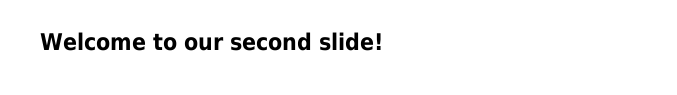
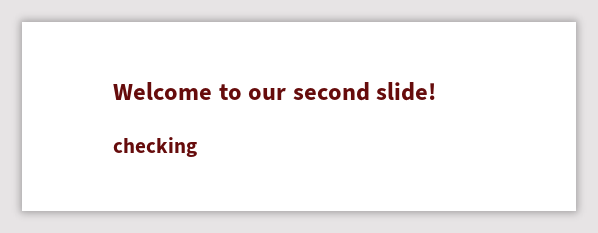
+ checking

